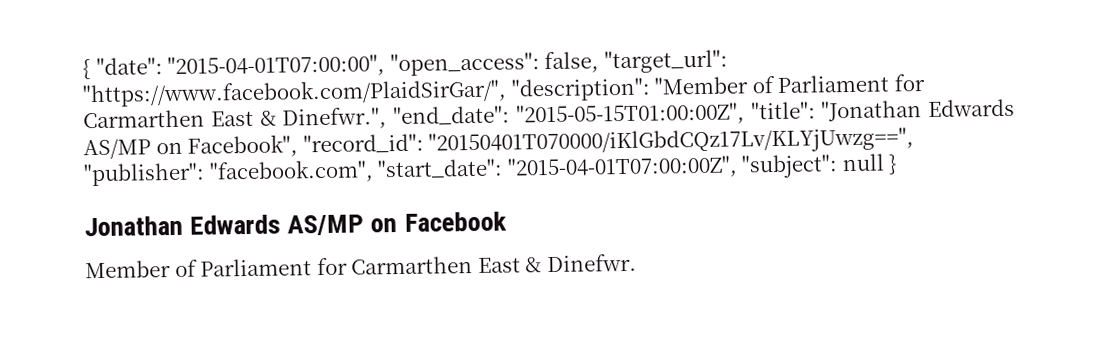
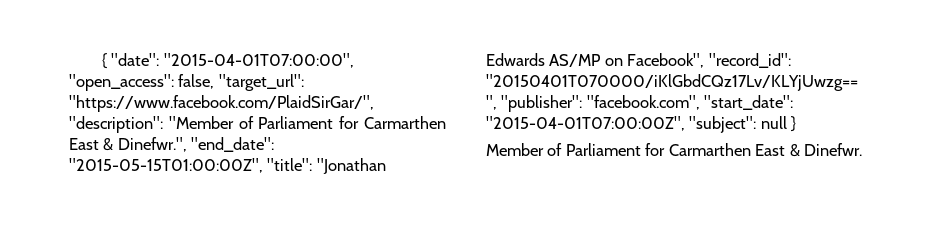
- Jonathan Edwards AS/MP on Facebook

